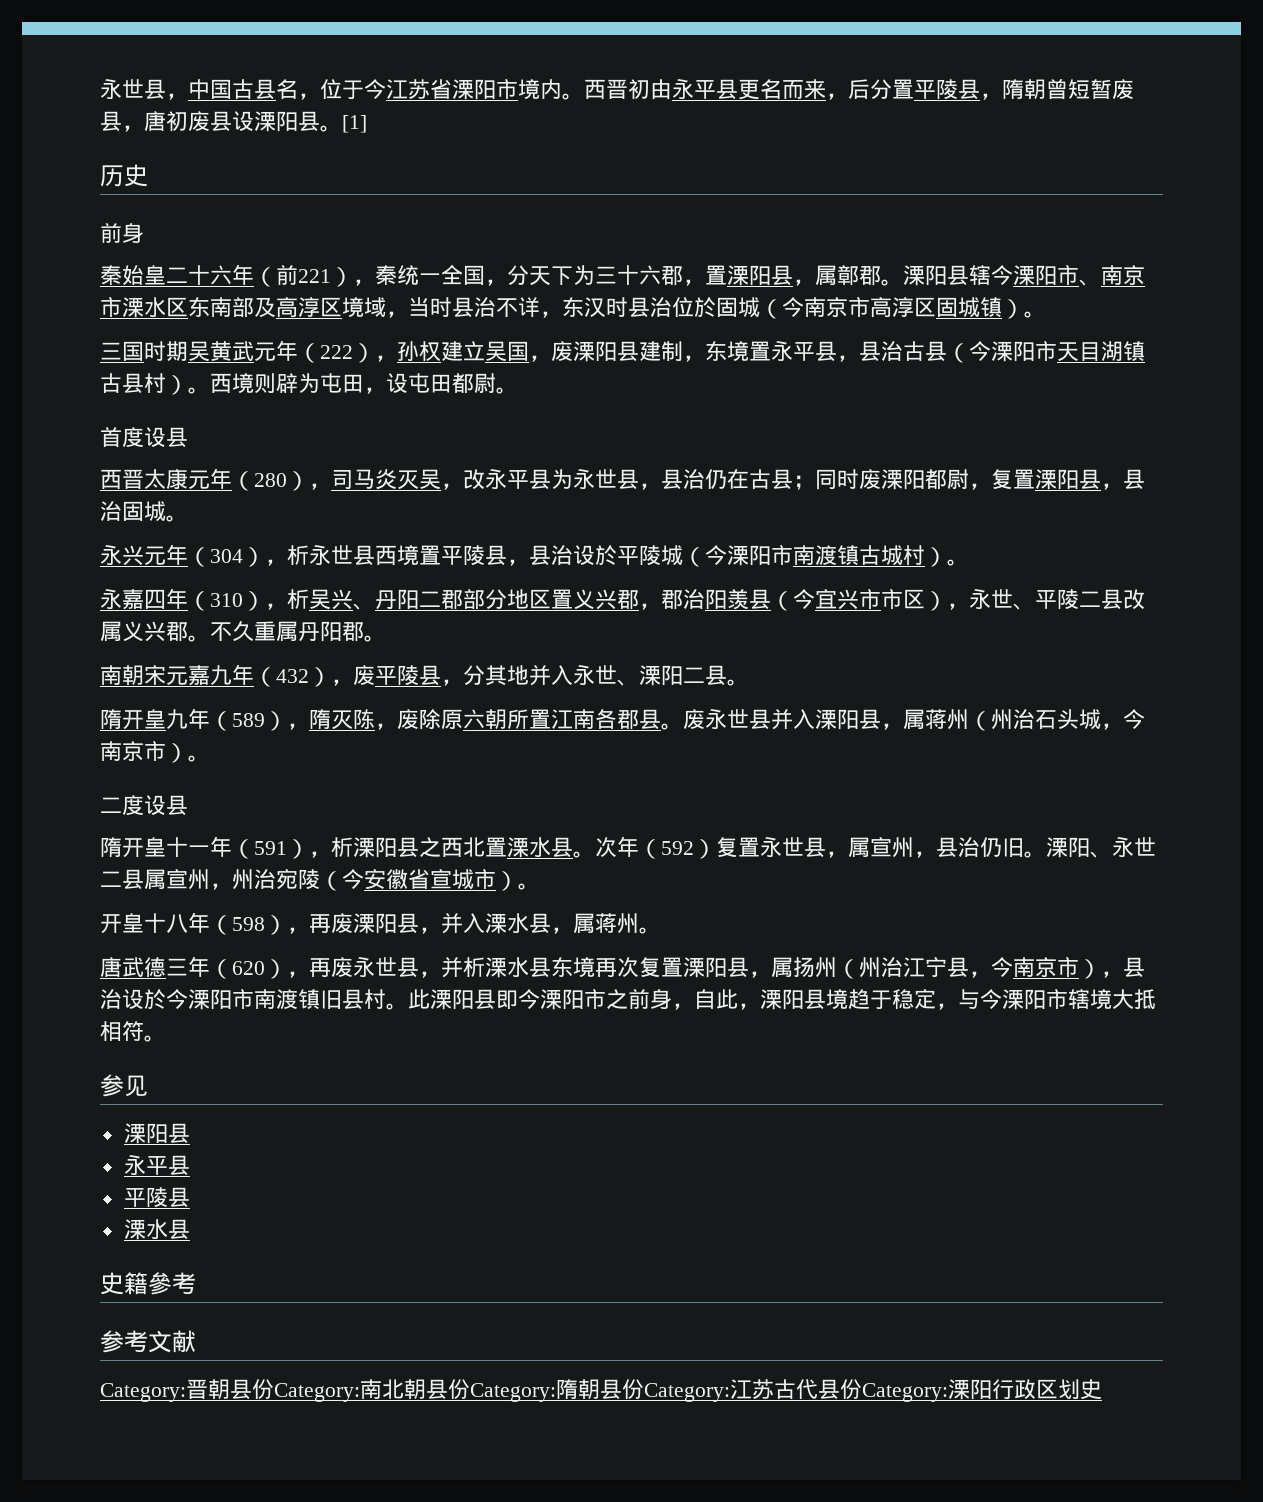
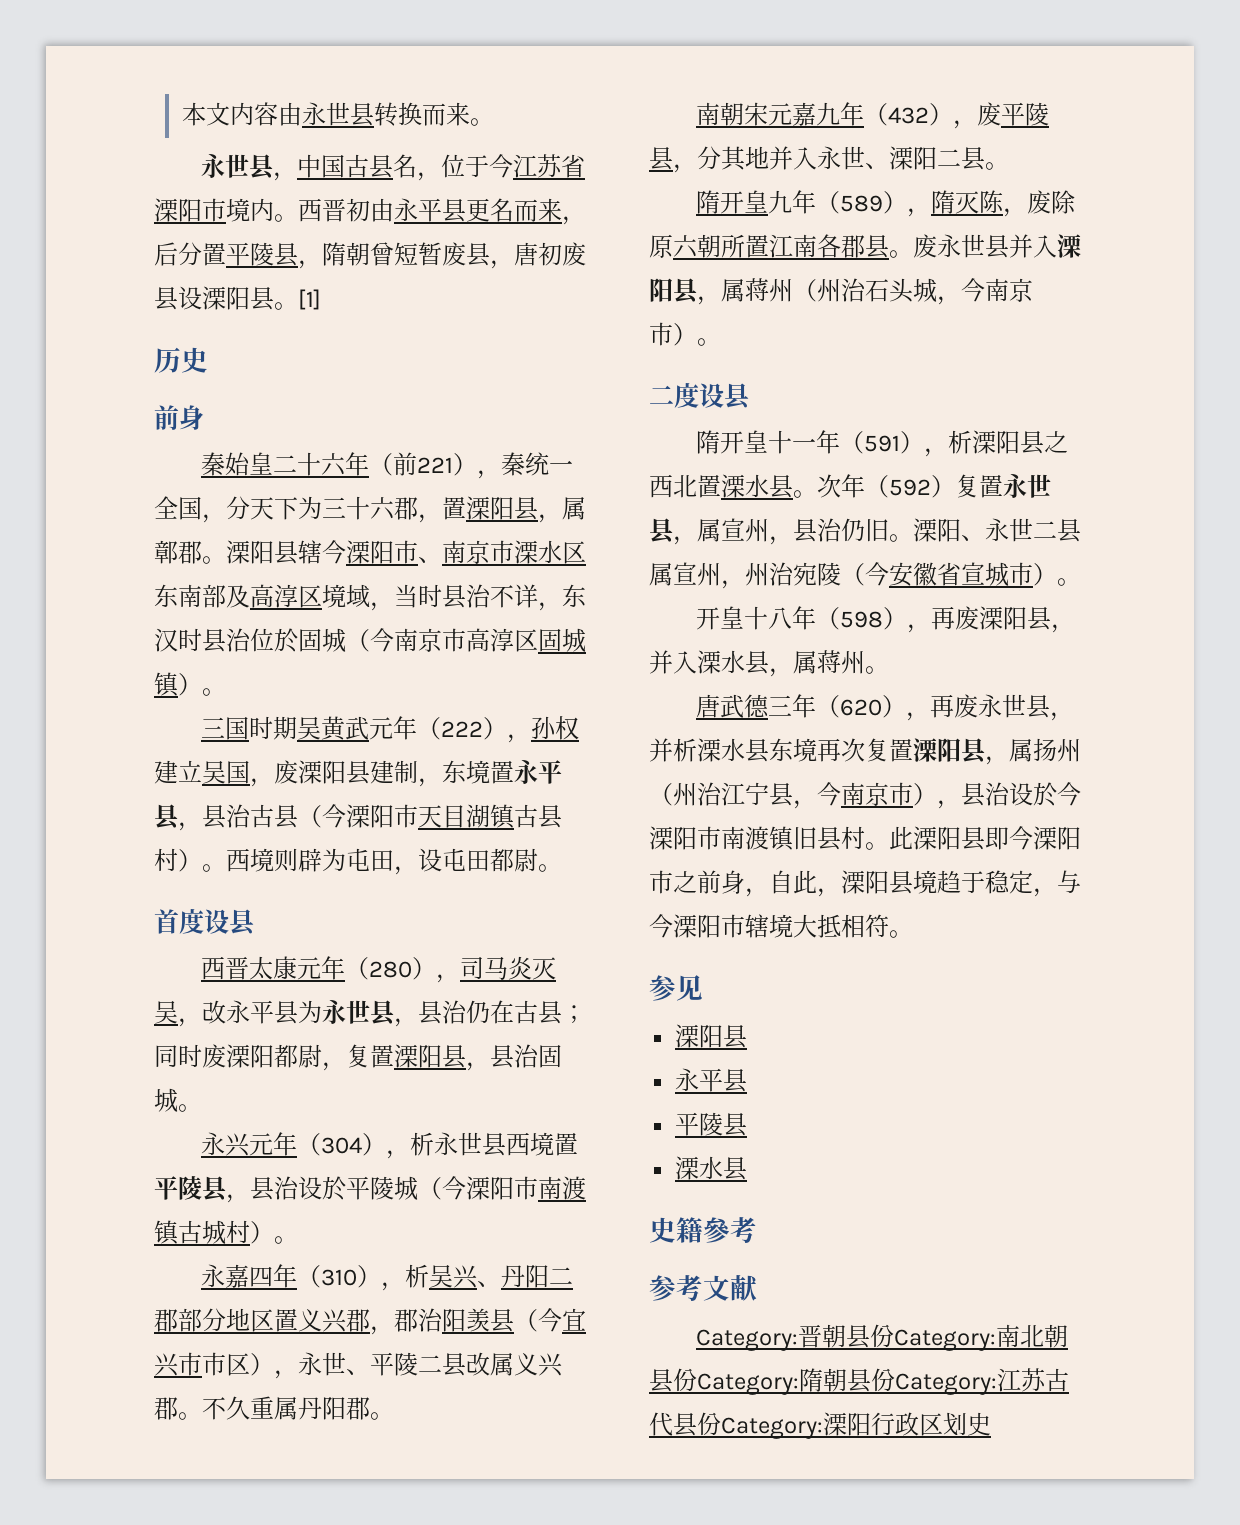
+ 本文内容由永世县转换而来。

